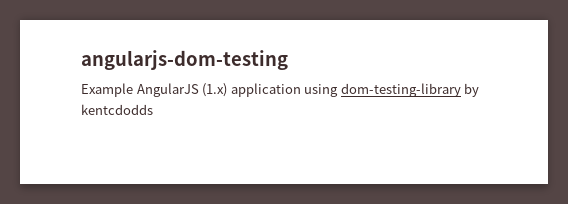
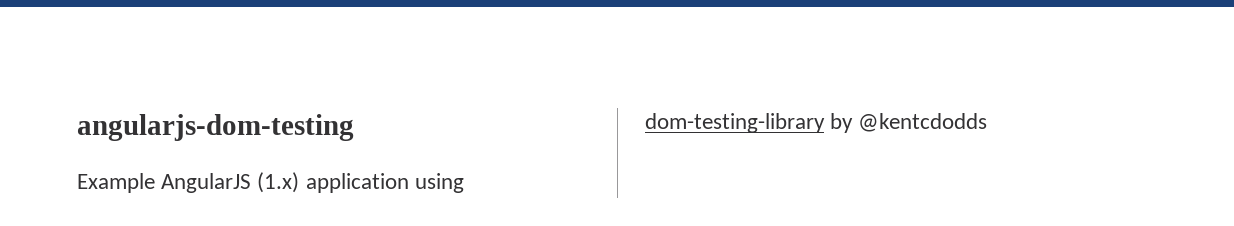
- Example AngularJS (1.x) application using dom-testing-library by kentcdodds
+ Example AngularJS (1.x) application using dom-testing-library by @kentcdodds

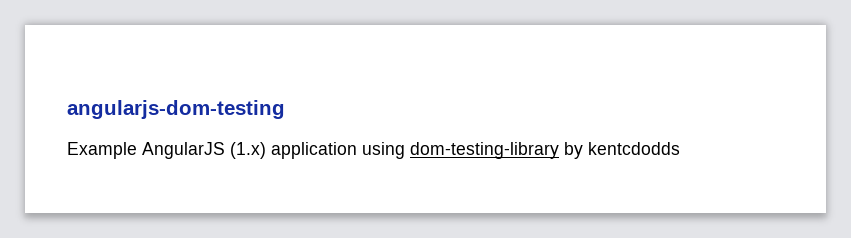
- Example AngularJS (1.x) application using dom-testing-library by @kentcdodds
+ Example AngularJS (1.x) application using dom-testing-library by kentcdodds

